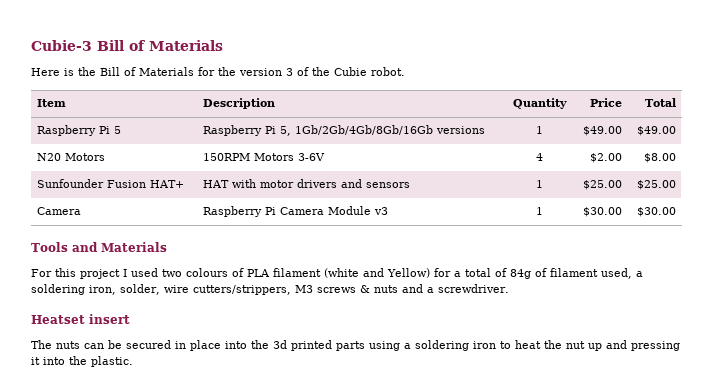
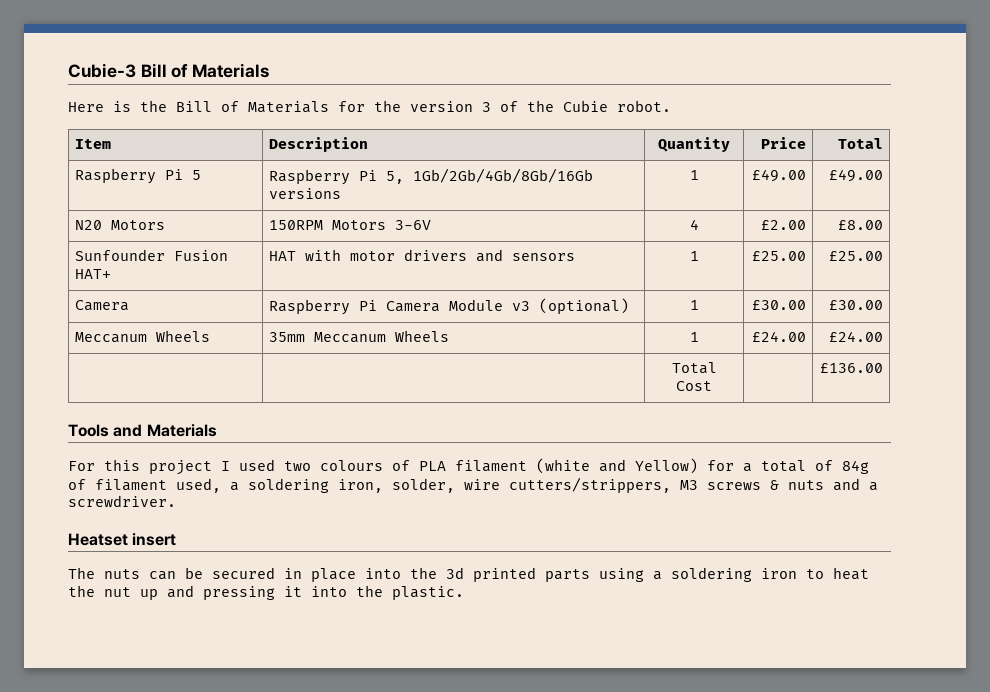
- Raspberry Pi 5 | Raspberry Pi 5, 1Gb/2Gb/4Gb/8Gb/16Gb versions | 1 | $49.00 | $49.00
+ Raspberry Pi 5 | Raspberry Pi 5, 1Gb/2Gb/4Gb/8Gb/16Gb versions | 1 | £49.00 | £49.00
- N20 Motors | 150RPM Motors 3-6V | 4 | $2.00 | $8.00
+ N20 Motors | 150RPM Motors 3-6V | 4 | £2.00 | £8.00
- Sunfounder Fusion HAT+ | HAT with motor drivers and sensors | 1 | $25.00 | $25.00
+ Sunfounder Fusion HAT+ | HAT with motor drivers and sensors | 1 | £25.00 | £25.00
- Camera | Raspberry Pi Camera Module v3 | 1 | $30.00 | $30.00
+ Camera | Raspberry Pi Camera Module v3 (optional) | 1 | £30.00 | £30.00
+ Meccanum Wheels | 35mm Meccanum Wheels | 1 | £24.00 | £24.00
+ | | Total Cost | | £136.00

